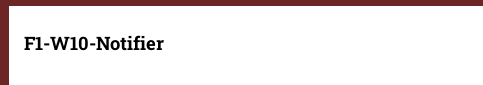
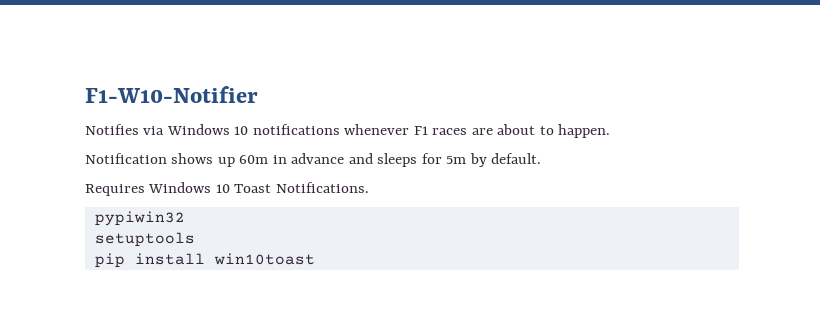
+ Notifies via Windows 10 notifications whenever F1 races are about to happen.
+ Notification shows up 60m in advance and sleeps for 5m by default.
+ Requires Windows 10 Toast Notifications.
+ pypiwin32
+ setuptools
+ pip install win10toast

